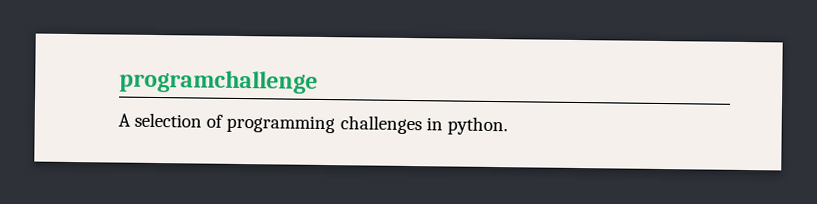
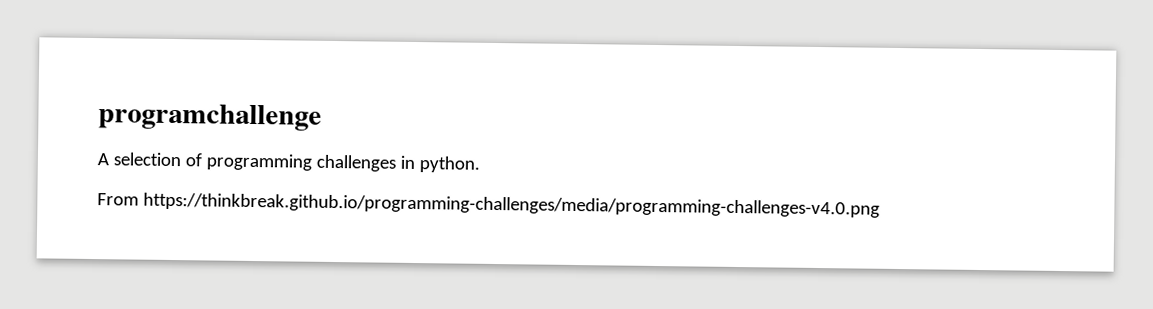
+ From https://thinkbreak.github.io/programming-challenges/media/programming-challenges-v4.0.png

